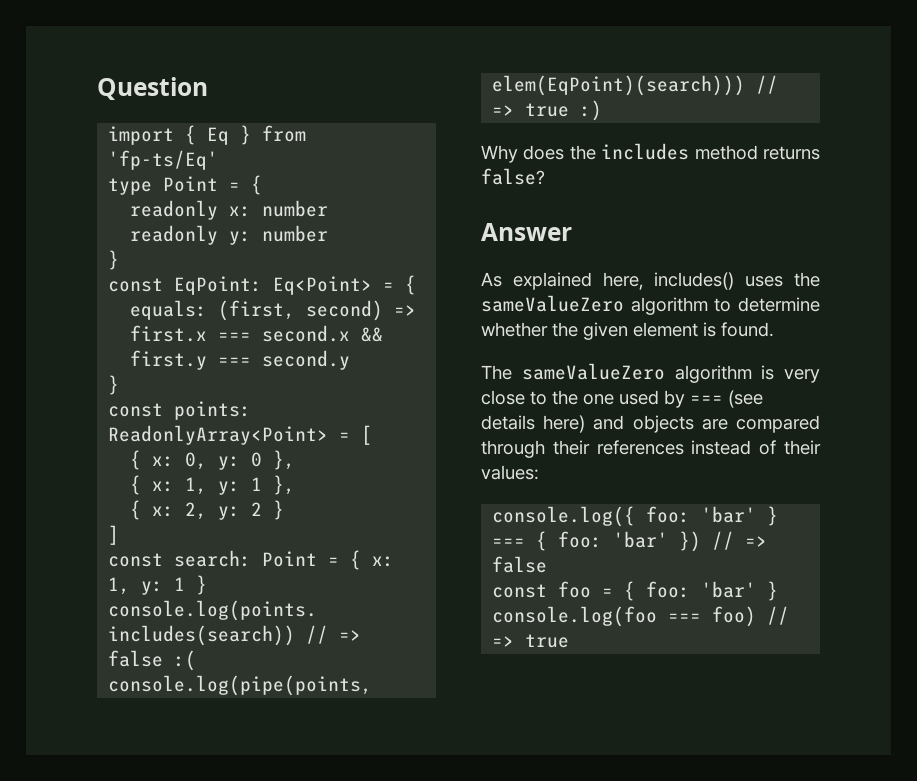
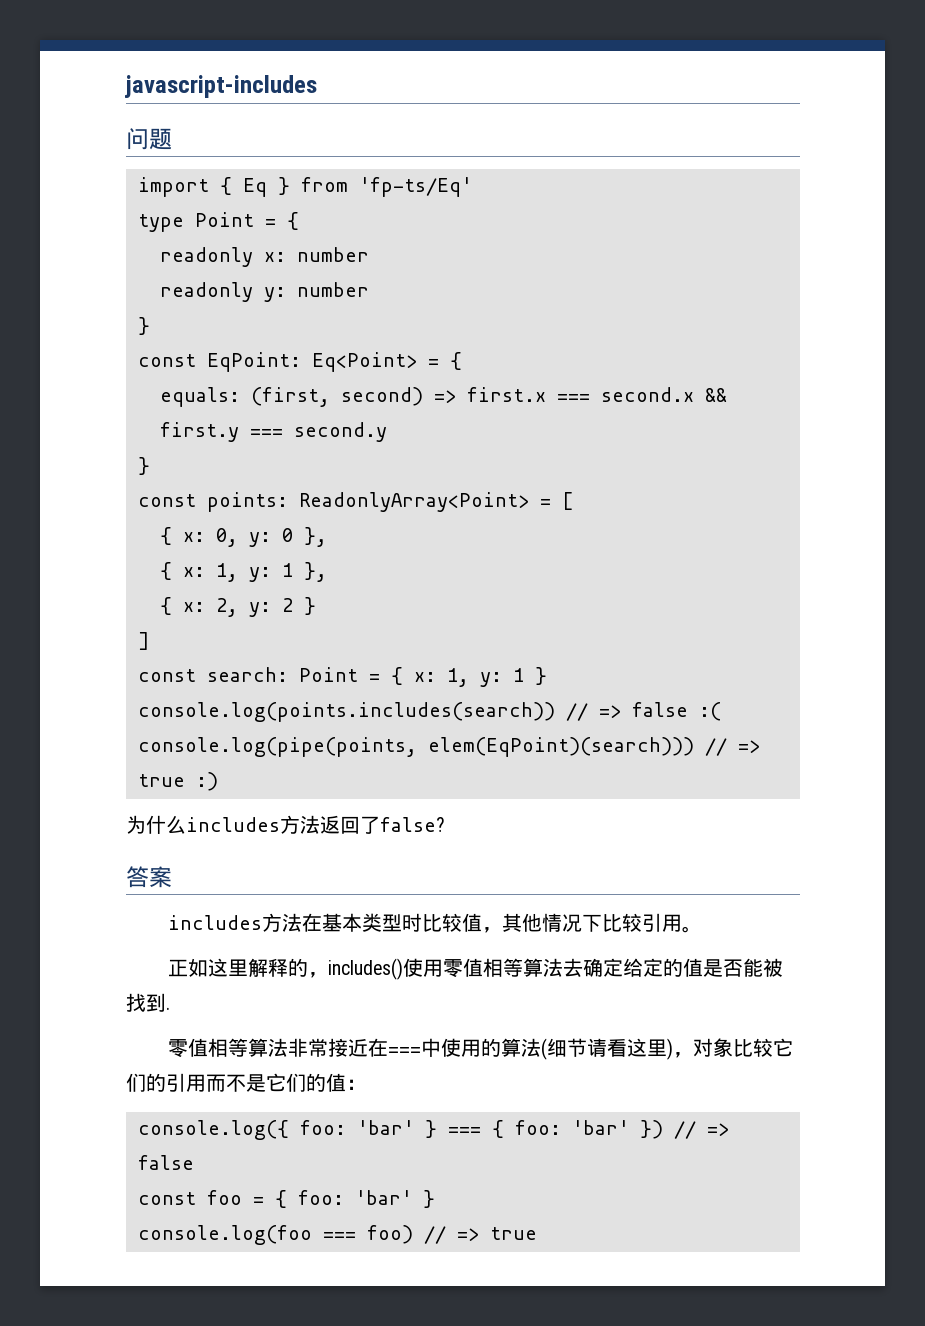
- Question
+ javascript-includes
+ 问题
- Why does the includes method returns false?
- Answer
- As explained here, includes() uses the sameValueZero algorithm to determine whether the given element is found.
- The sameValueZero algorithm is very close to the one used by === (see details here) and objects are compared through their references instead of their values:
+ 为什么includes方法返回了false?
+ 答案
+ includes方法在基本类型时比较值，其他情况下比较引用。
+ 正如这里解释的，includes()使用零值相等算法去确定给定的值是否能被找到.
+ 零值相等算法非常接近在===中使用的算法(细节请看这里)，对象比较它们的引用而不是它们的值：

